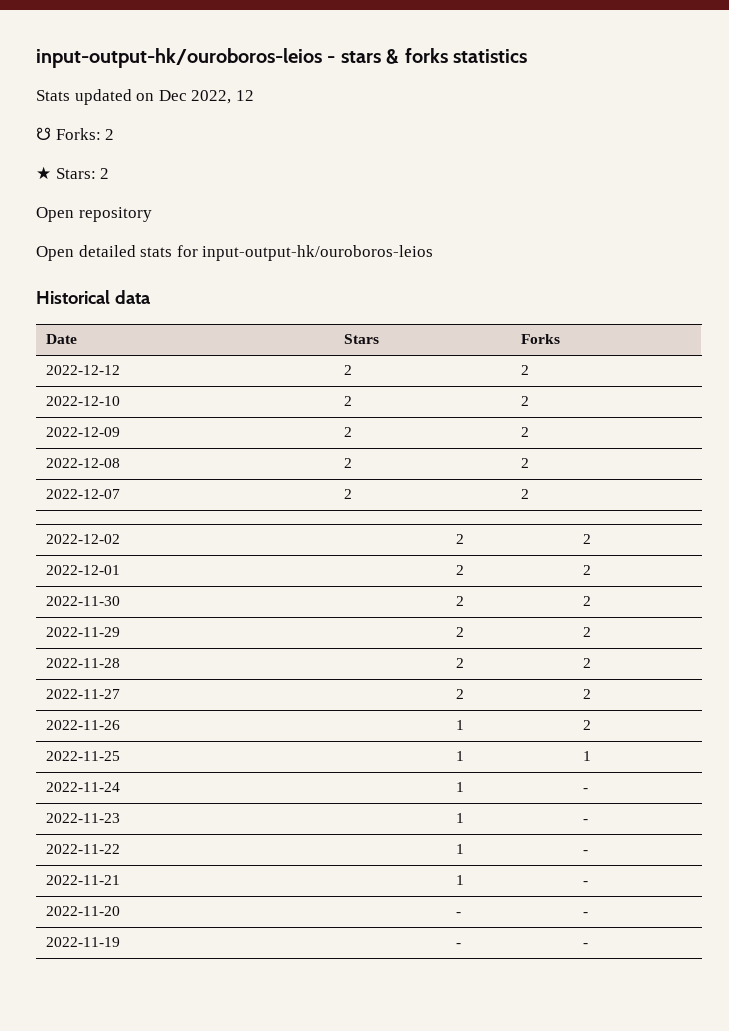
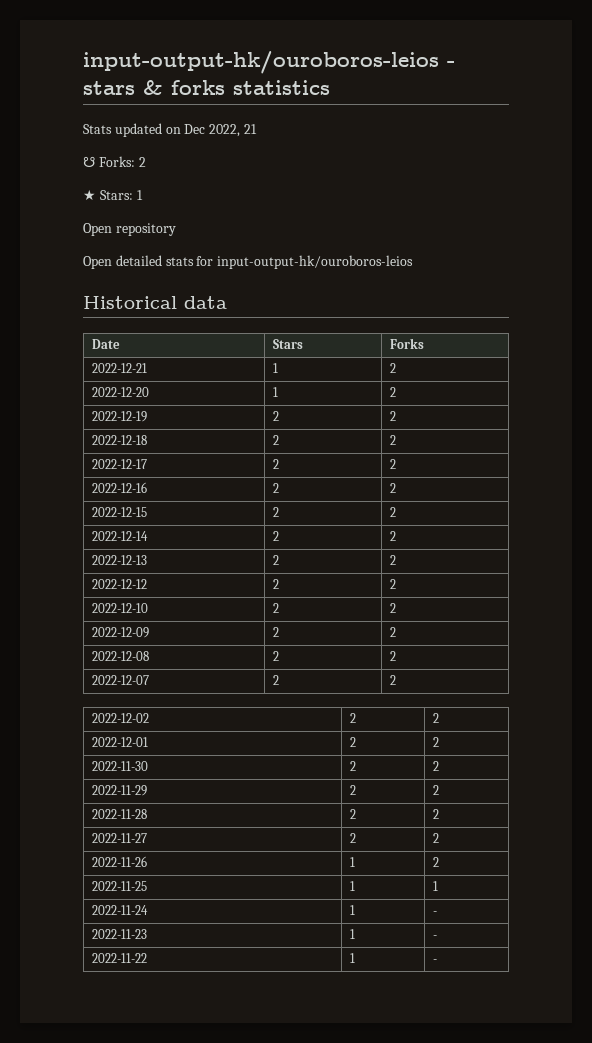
- Stats updated on Dec 2022, 12
+ Stats updated on Dec 2022, 21
- ★ Stars: 2
+ ★ Stars: 1
+ 2022-12-21 | 1 | 2
+ 2022-12-20 | 1 | 2
+ 2022-12-19 | 2 | 2
+ 2022-12-18 | 2 | 2
+ 2022-12-17 | 2 | 2
+ 2022-12-16 | 2 | 2
+ 2022-12-15 | 2 | 2
+ 2022-12-14 | 2 | 2
+ 2022-12-13 | 2 | 2
- 2022-11-21 | 1 | -
- 2022-11-20 | - | -
- 2022-11-19 | - | -

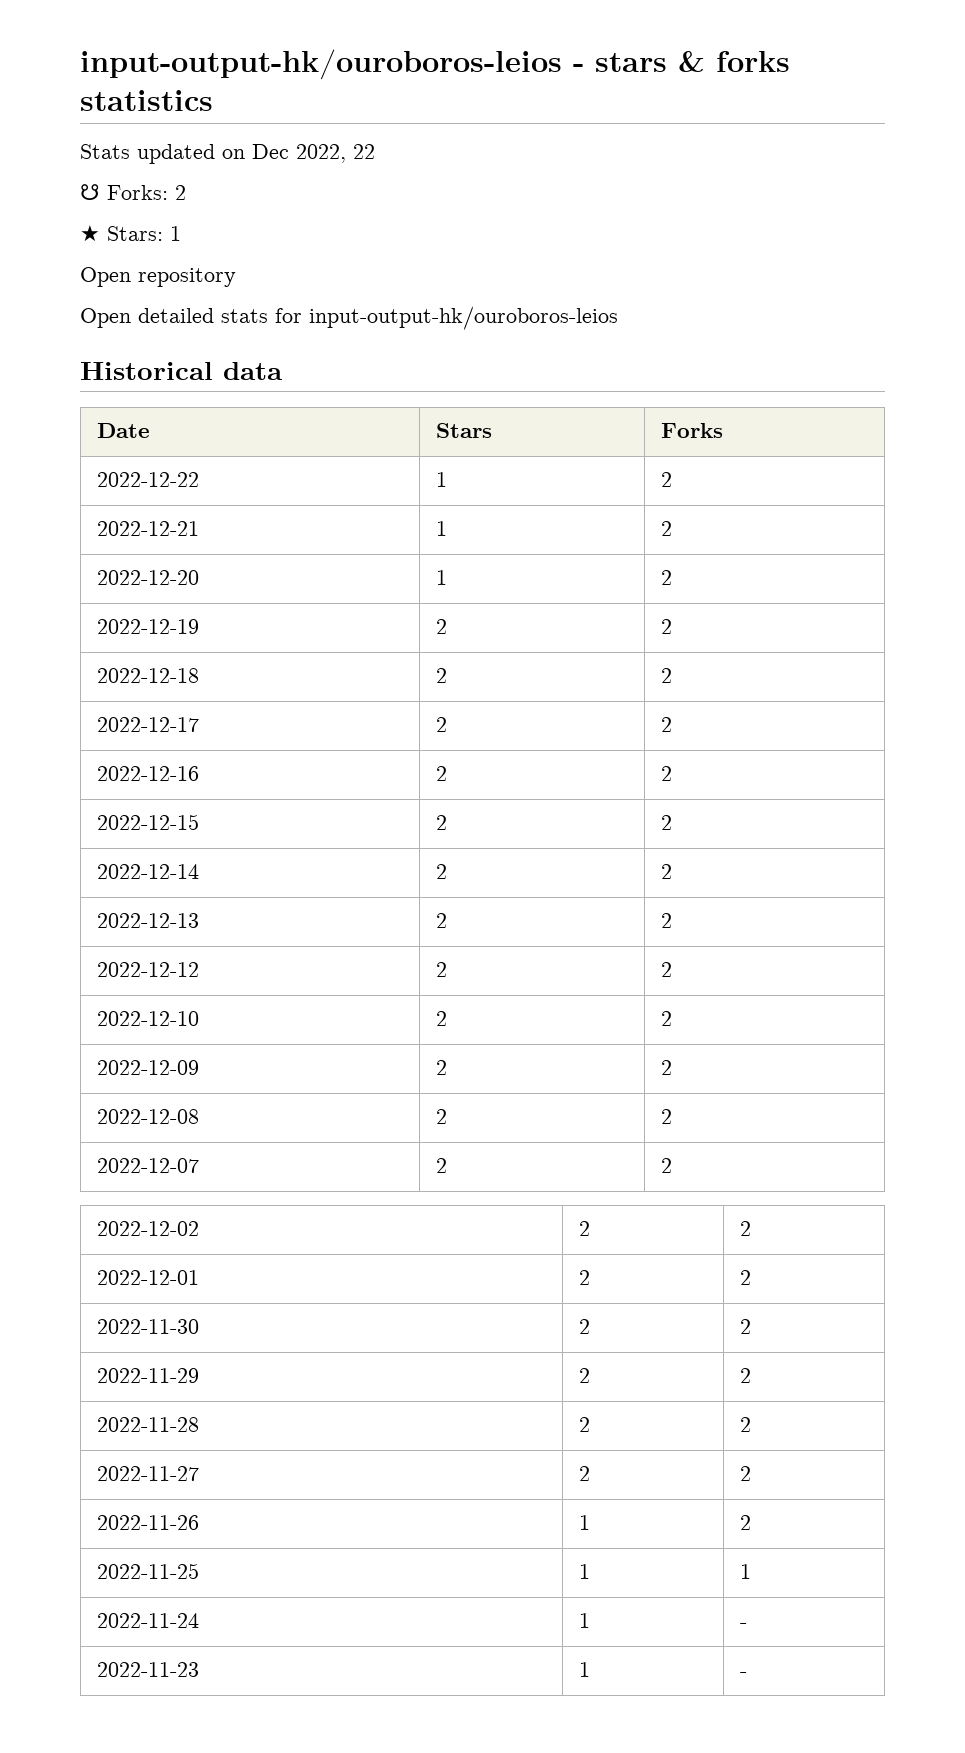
- Stats updated on Dec 2022, 21
+ Stats updated on Dec 2022, 22
+ 2022-12-22 | 1 | 2
- 2022-11-22 | 1 | -

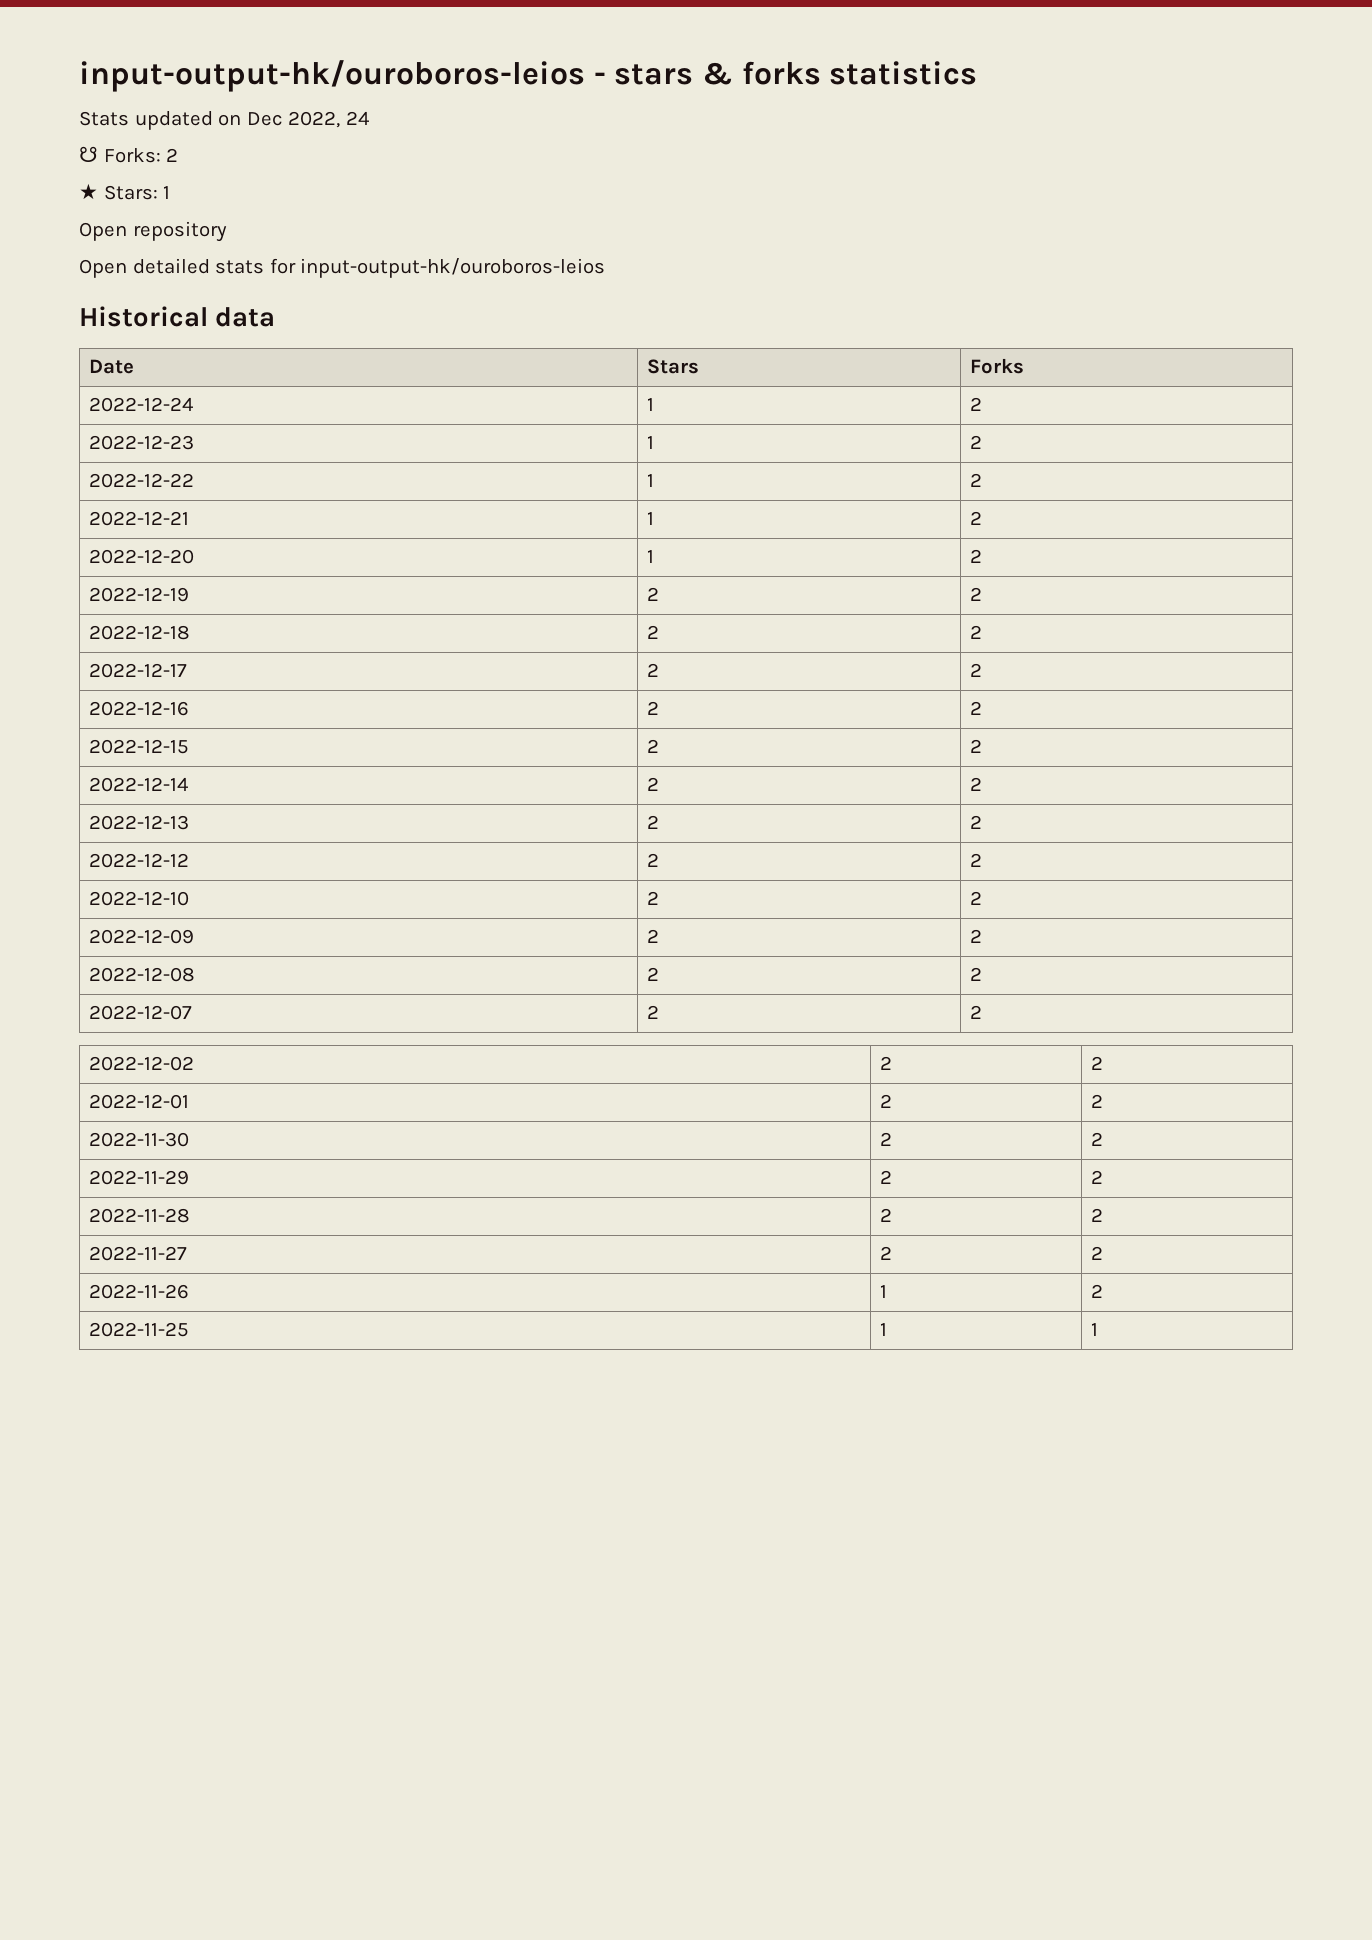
- Stats updated on Dec 2022, 22
+ Stats updated on Dec 2022, 24
+ 2022-12-24 | 1 | 2
+ 2022-12-23 | 1 | 2
- 2022-11-24 | 1 | -
- 2022-11-23 | 1 | -

